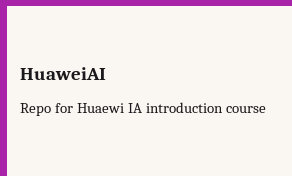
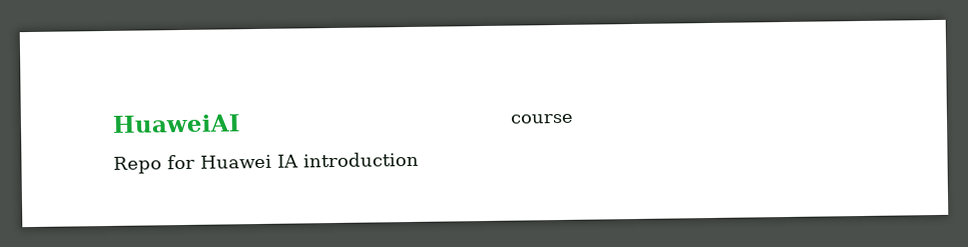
- Repo for Huaewi IA introduction course
+ Repo for Huawei IA introduction course

